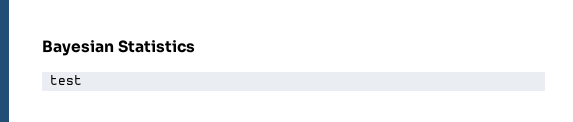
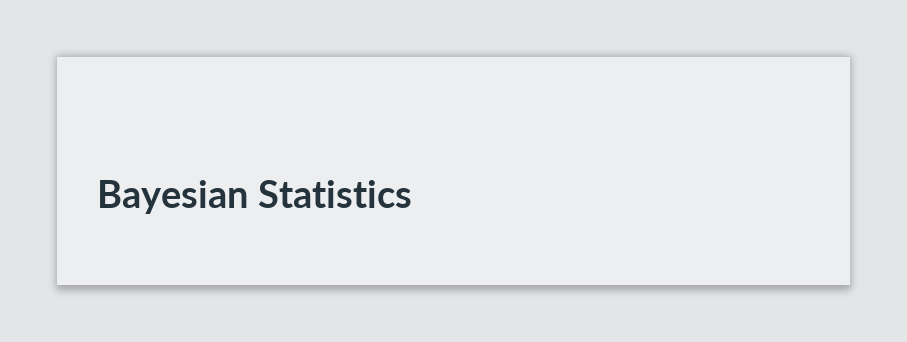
- test

